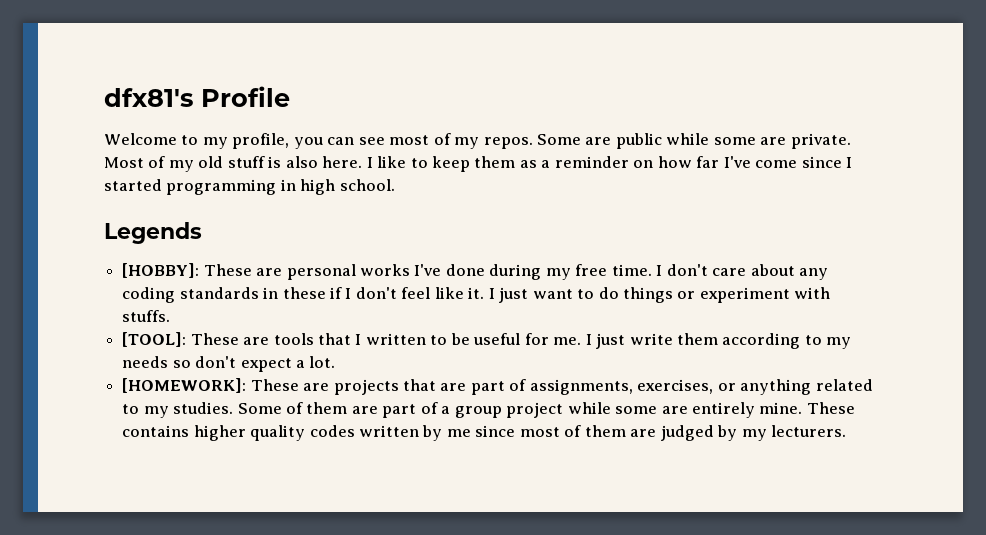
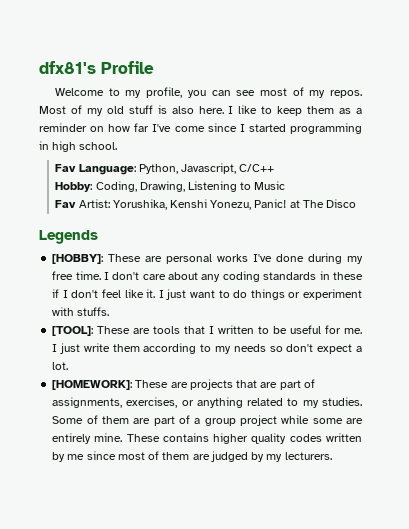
- Some are public while some are private.
+ Fav Language: Python, Javascript, C/C++
+ Hobby: Coding, Drawing, Listening to Music
+ Fav Artist: Yorushika, Kenshi Yonezu, Panic! at The Disco

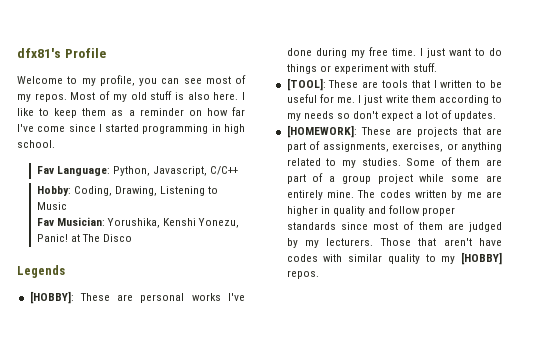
- Fav Artist: Yorushika, Kenshi Yonezu, Panic! at The Disco
+ Fav Musician: Yorushika, Kenshi Yonezu, Panic! at The Disco
- I don't care about any coding standards in these if I don't feel like it. I just want to do things or experiment with stuffs.
+ I just want to do things or experiment with stuff.
- I just write them according to my needs so don't expect a lot.
+ I just write them according to my needs so don't expect a lot of updates.
- These contains higher quality codes written by me since most of them are judged by my lecturers.
+ The codes written by me are higher in quality and follow proper standards since most of them are judged by my lecturers.
+ Those that aren't have codes with similar quality to my [HOBBY] repos.

